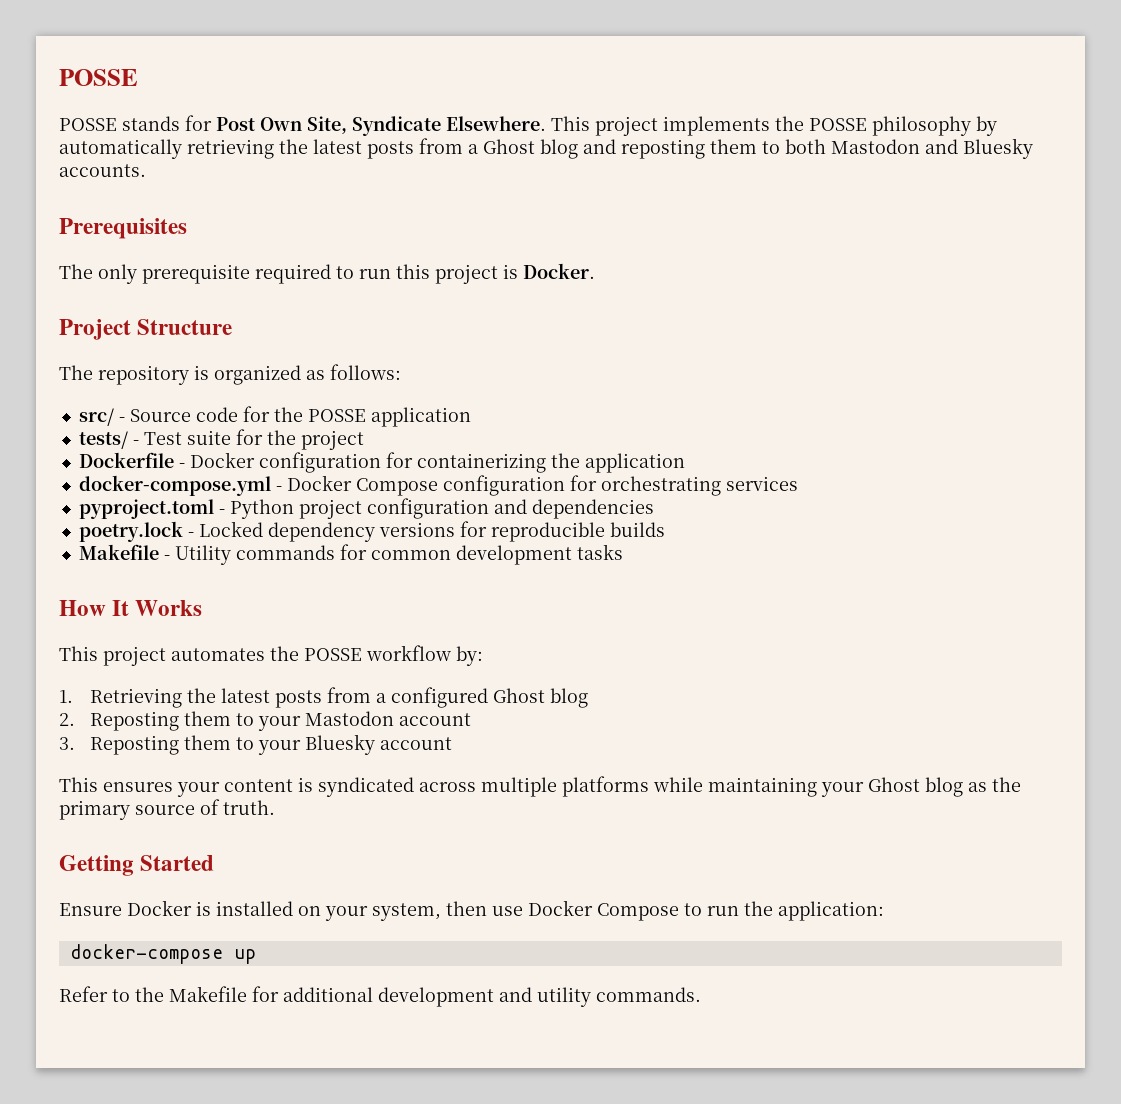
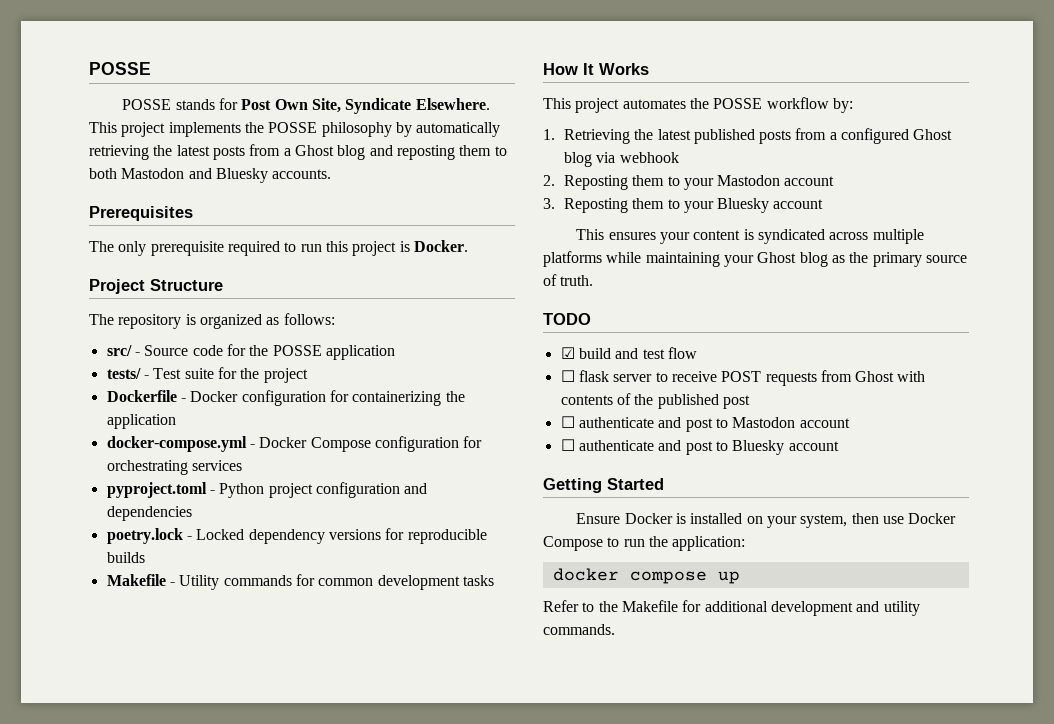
- 1. Retrieving the latest posts from a configured Ghost blog
+ 1. Retrieving the latest published posts from a configured Ghost blog via webhook
+ TODO
+ ☑ build and test flow
+ ☐ flask server to receive POST requests from Ghost with contents of the published post
+ ☐ authenticate and post to Mastodon account
+ ☐ authenticate and post to Bluesky account
- docker-compose up
+ docker compose up

